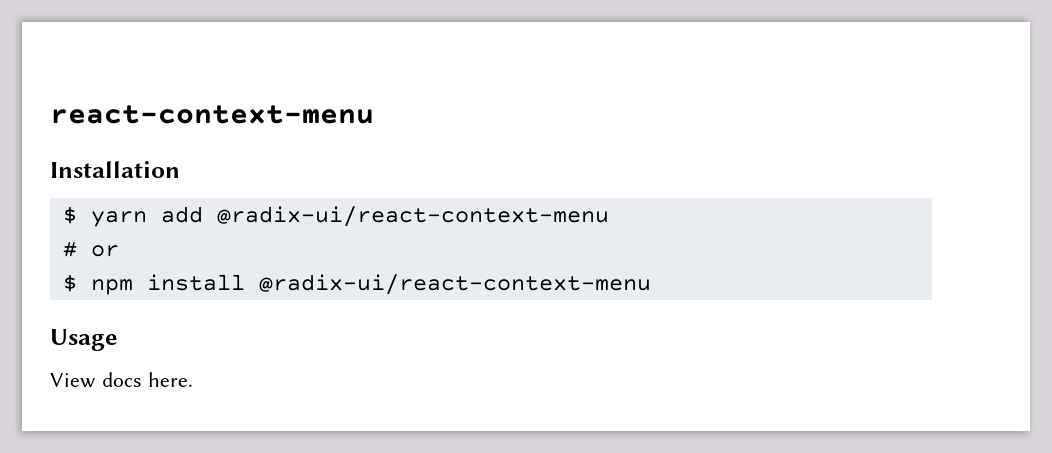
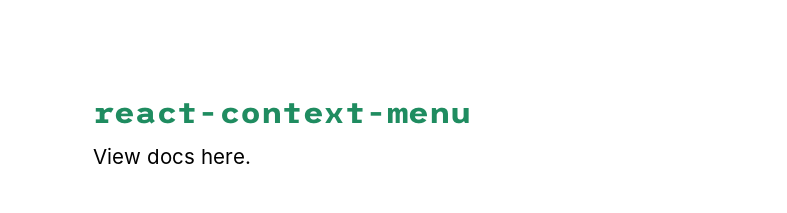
- Installation
- $ yarn add @radix-ui/react-context-menu
- # or
- $ npm install @radix-ui/react-context-menu
- Usage

